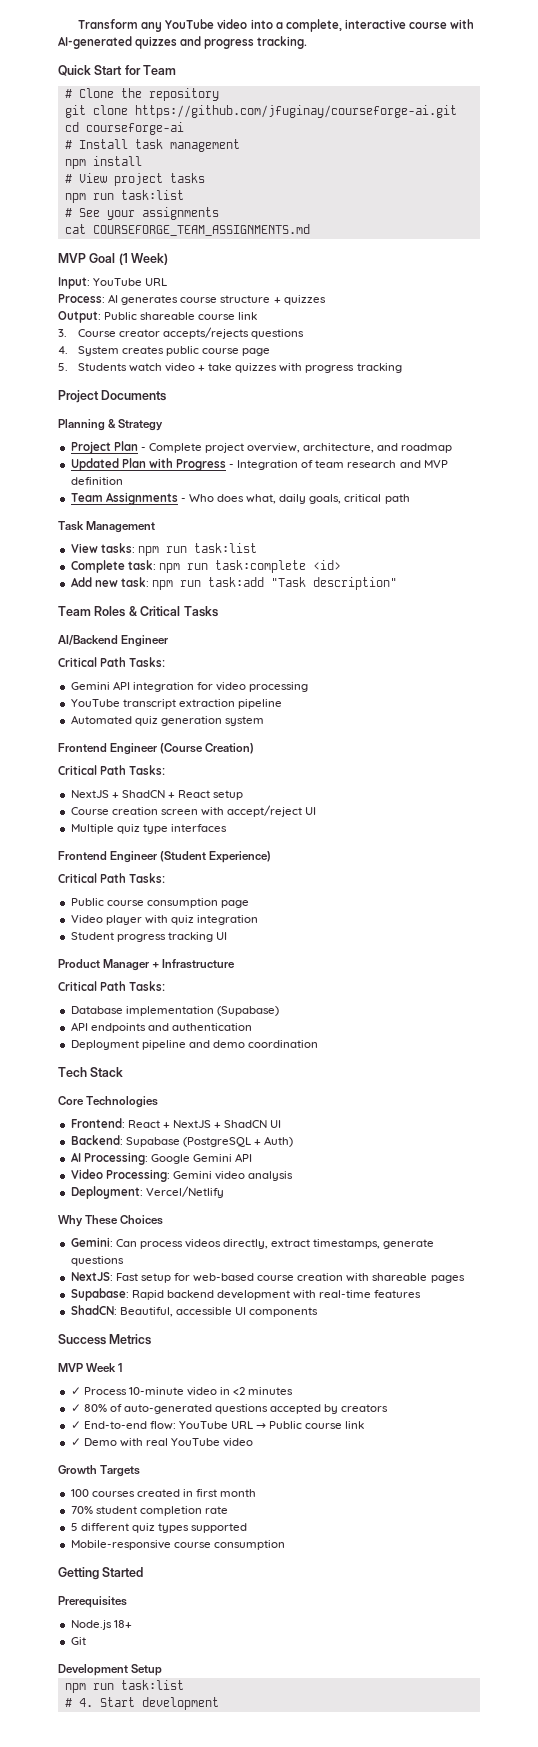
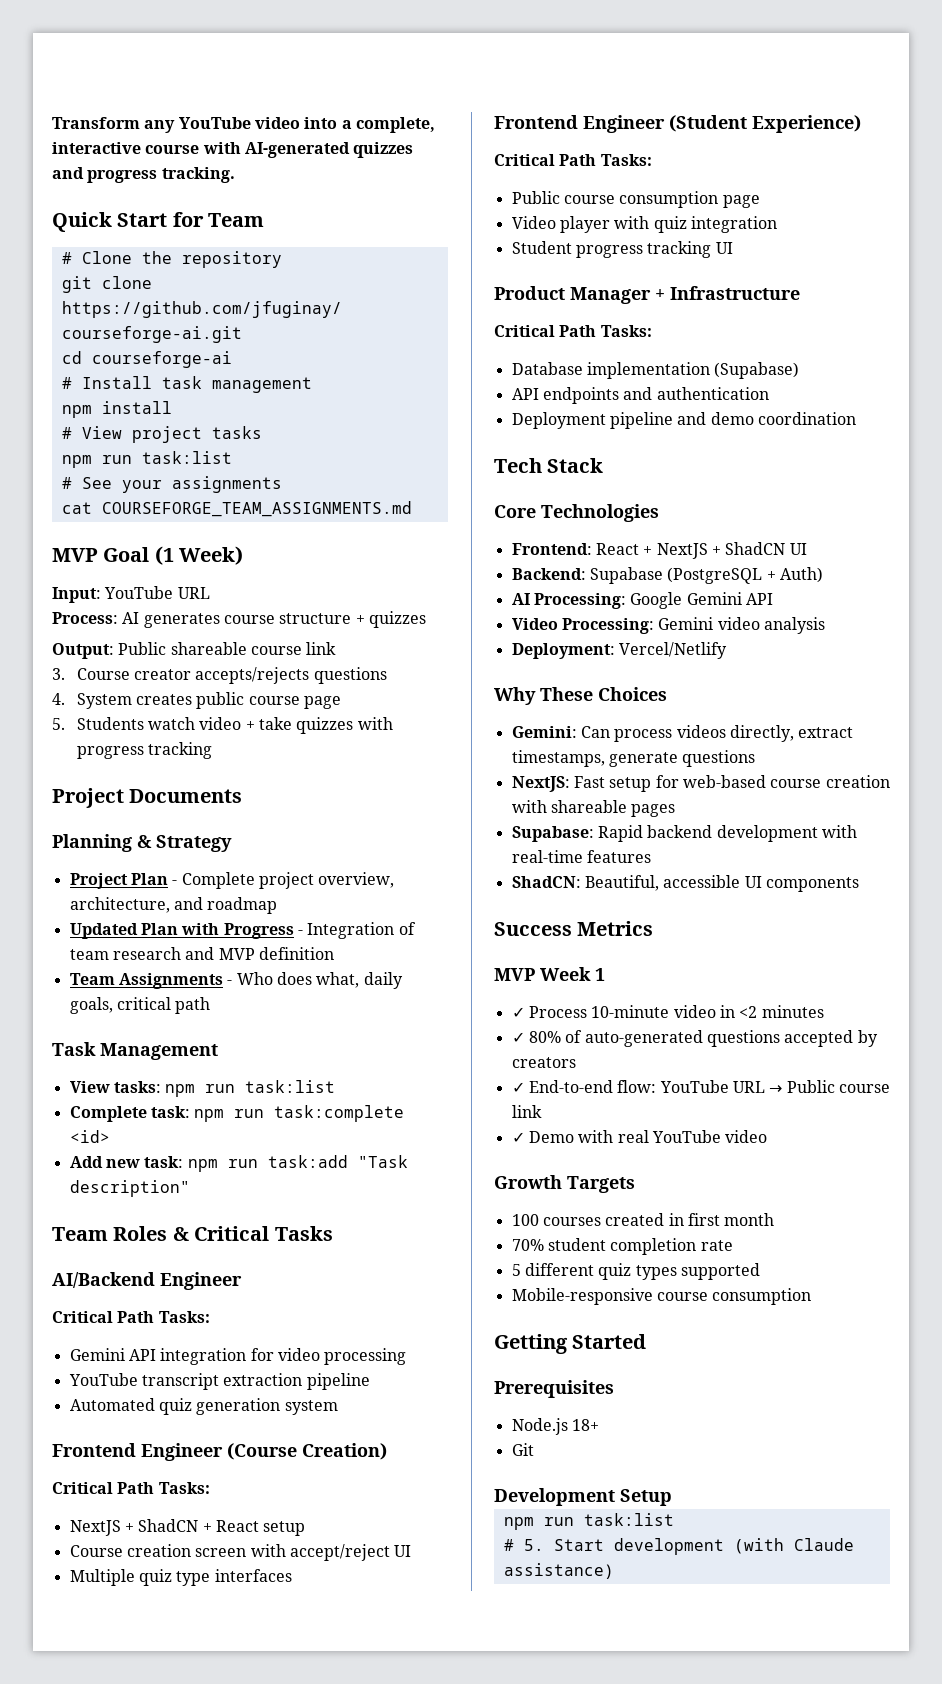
- # 4. Start development
+ # 5. Start development (with Claude assistance)

